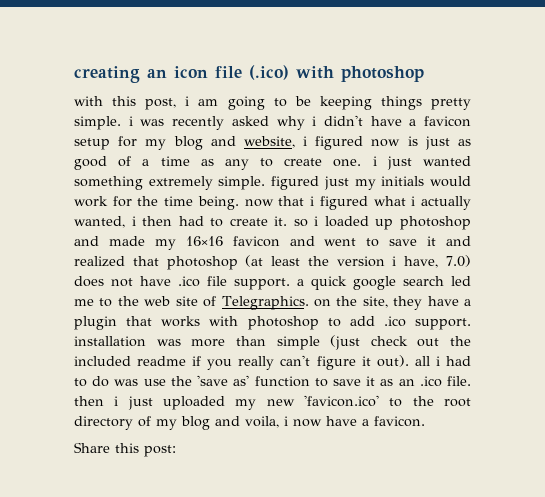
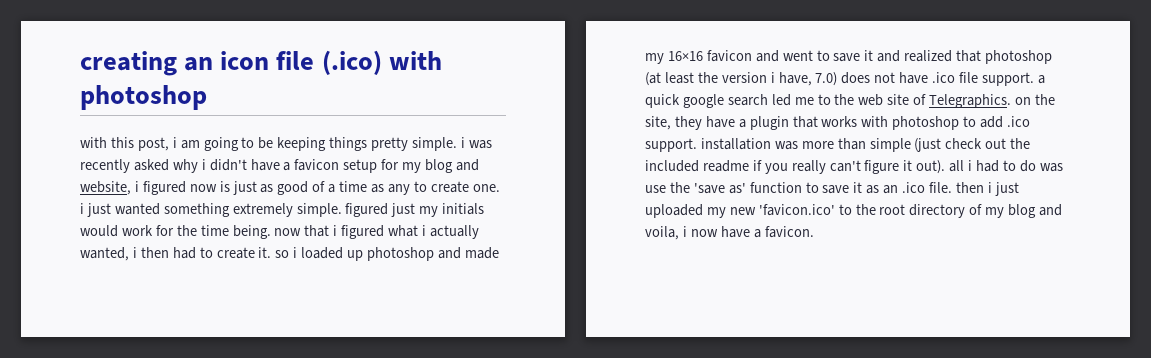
- Share this post:

